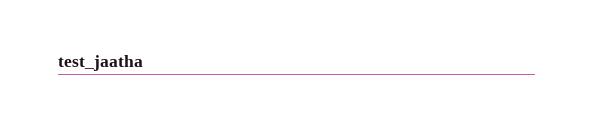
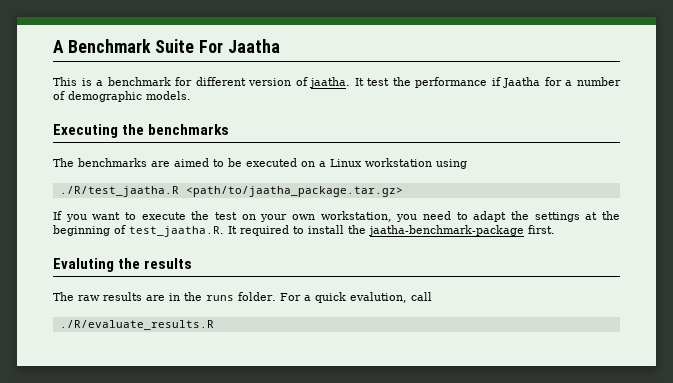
- test_jaatha
+ A Benchmark Suite For Jaatha
+ This is a benchmark for different version of jaatha. It test the performance if Jaatha for a number of demographic models.
+ Executing the benchmarks
+ The benchmarks are aimed to be executed on a Linux workstation using
+ ./R/test_jaatha.R <path/to/jaatha_package.tar.gz>
+ If you want to execute the test on your own workstation, you need to adapt the settings at the beginning of test_jaatha.R. It required to install the jaatha-benchmark-package first.
+ Evaluting the results
+ The raw results are in the runs folder. For a quick evalution, call
+ ./R/evaluate_results.R

